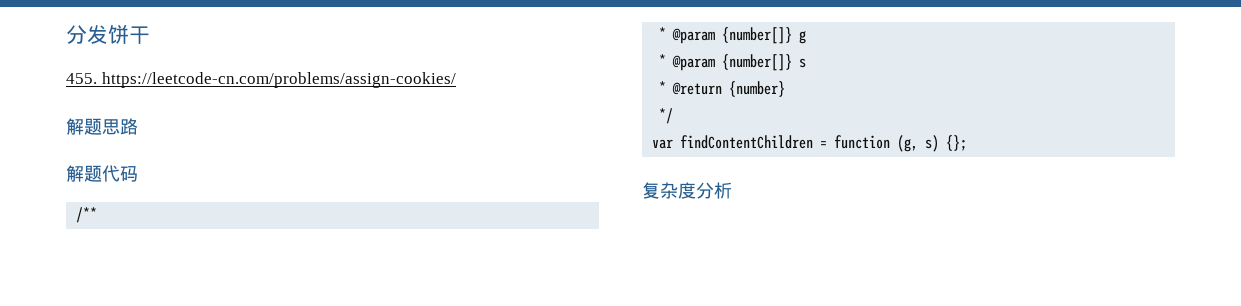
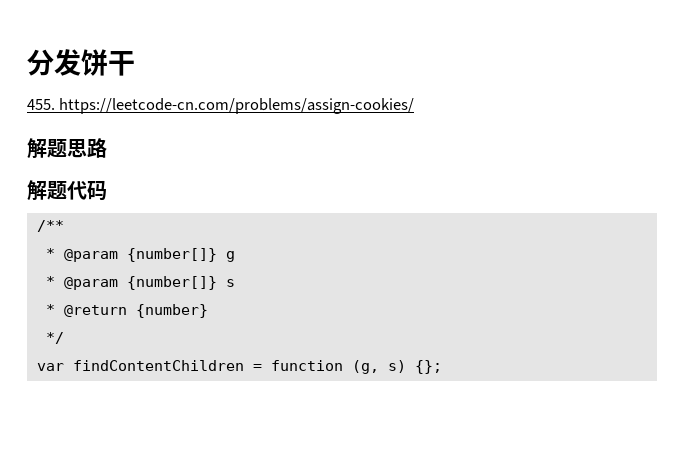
- 复杂度分析

